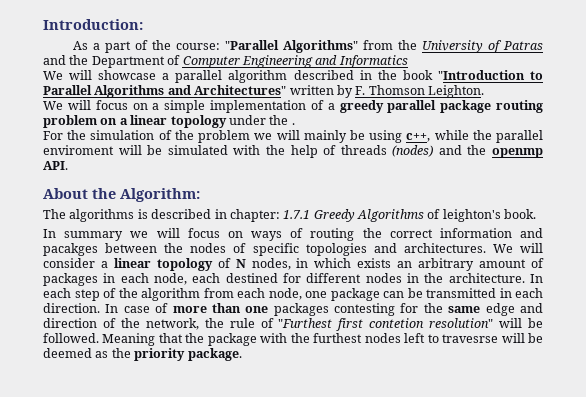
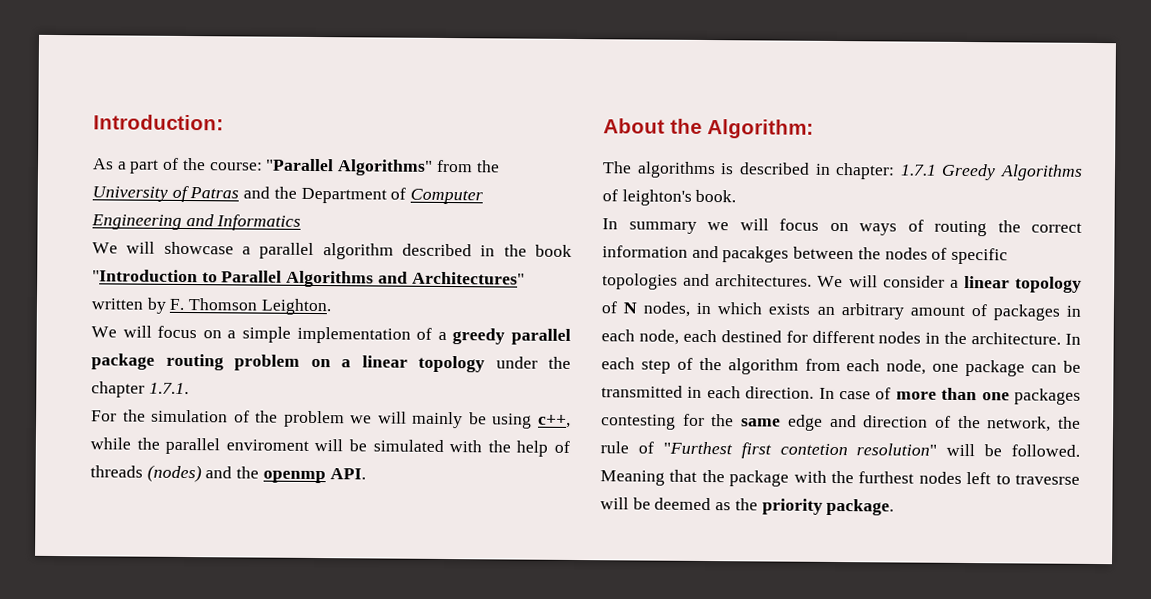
- We will focus on a simple implementation of a greedy parallel package routing problem on a linear topology under the .
+ We will focus on a simple implementation of a greedy parallel package routing problem on a linear topology under the chapter 1.7.1.

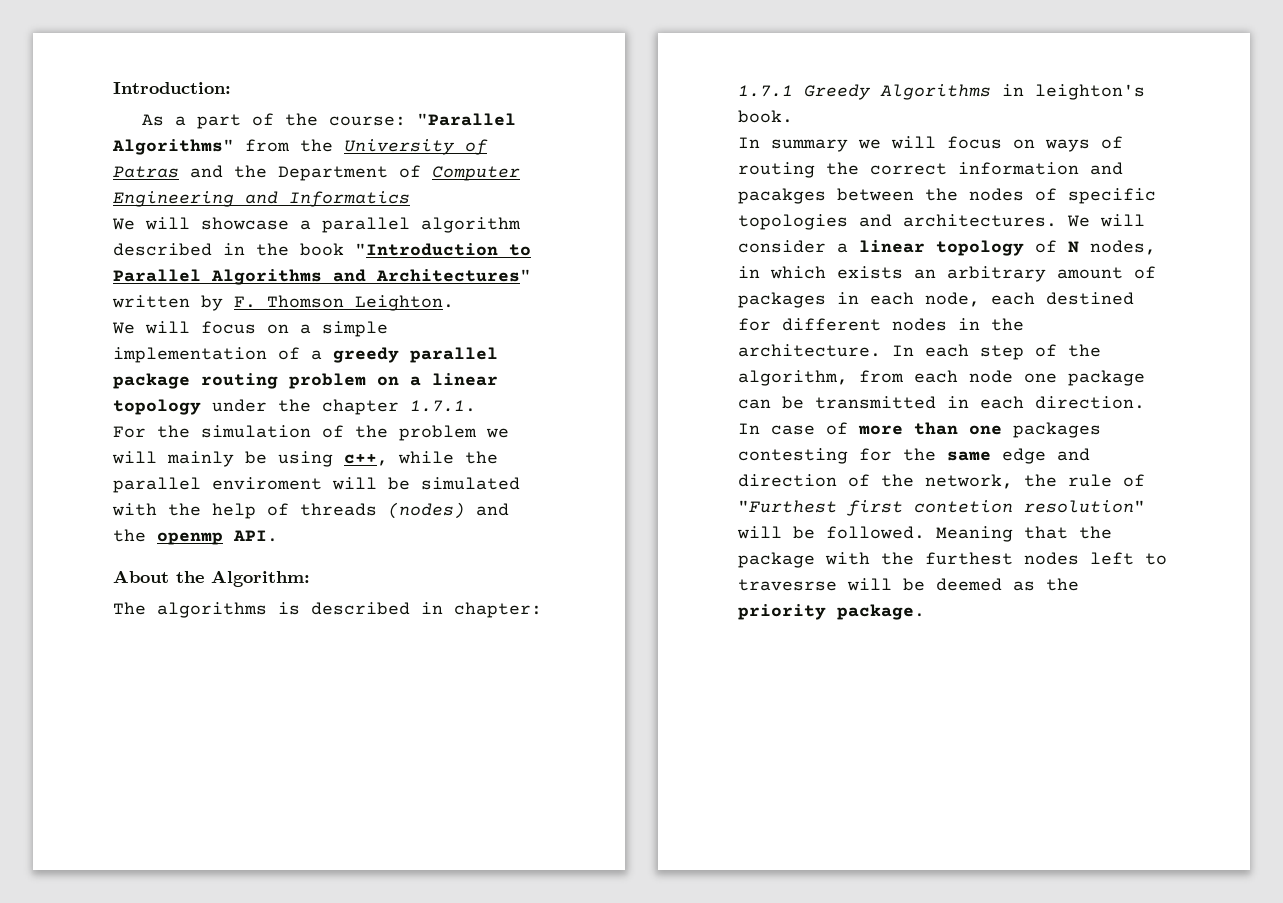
- The algorithms is described in chapter: 1.7.1 Greedy Algorithms of leighton's book.
+ The algorithms is described in chapter: 1.7.1 Greedy Algorithms in leighton's book.
- In each step of the algorithm from each node, one package can be transmitted in each direction.
+ In each step of the algorithm, from each node one package can be transmitted in each direction.

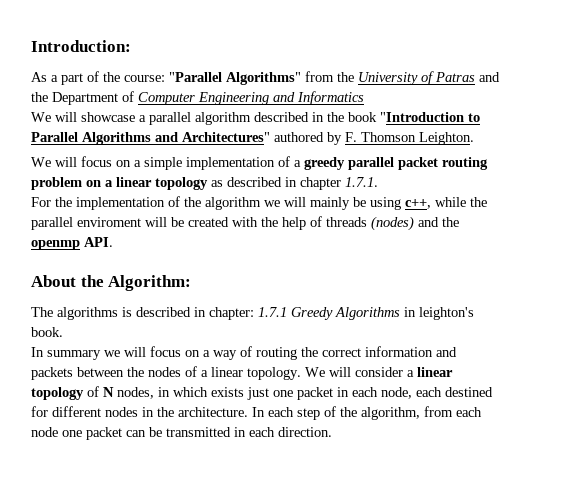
- We will showcase a parallel algorithm described in the book "Introduction to Parallel Algorithms and Architectures" written by F. Thomson Leighton.
+ We will showcase a parallel algorithm described in the book "Introduction to Parallel Algorithms and Architectures" authored by F. Thomson Leighton.
- We will focus on a simple implementation of a greedy parallel package routing problem on a linear topology under the chapter 1.7.1.
+ We will focus on a simple implementation of a greedy parallel packet routing problem on a linear topology as described in chapter 1.7.1.
- For the simulation of the problem we will mainly be using c++, while the parallel enviroment will be simulated with the help of threads (nodes) and the openmp API.
+ For the implementation of the algorithm we will mainly be using c++, while the parallel enviroment will be created with the help of threads (nodes) and the openmp API.
- In summary we will focus on ways of routing the correct information and pacakges between the nodes of specific topologies and architectures.
+ In summary we will focus on a way of routing the correct information and packets between the nodes of a linear topology.
- We will consider a linear topology of N nodes, in which exists an arbitrary amount of packages in each node, each destined for different nodes in the architecture.
+ We will consider a linear topology of N nodes, in which exists just one packet in each node, each destined for different nodes in the architecture.
- In each step of the algorithm, from each node one package can be transmitted in each direction. In case of more than one packages contesting for the same edge and direction of the network, the rule of "Furthest first contetion resolution" will be followed. Meaning that the package with the furthest nodes left to travesrse will be deemed as the priority package.
+ In each step of the algorithm, from each node one packet can be transmitted in each direction.

